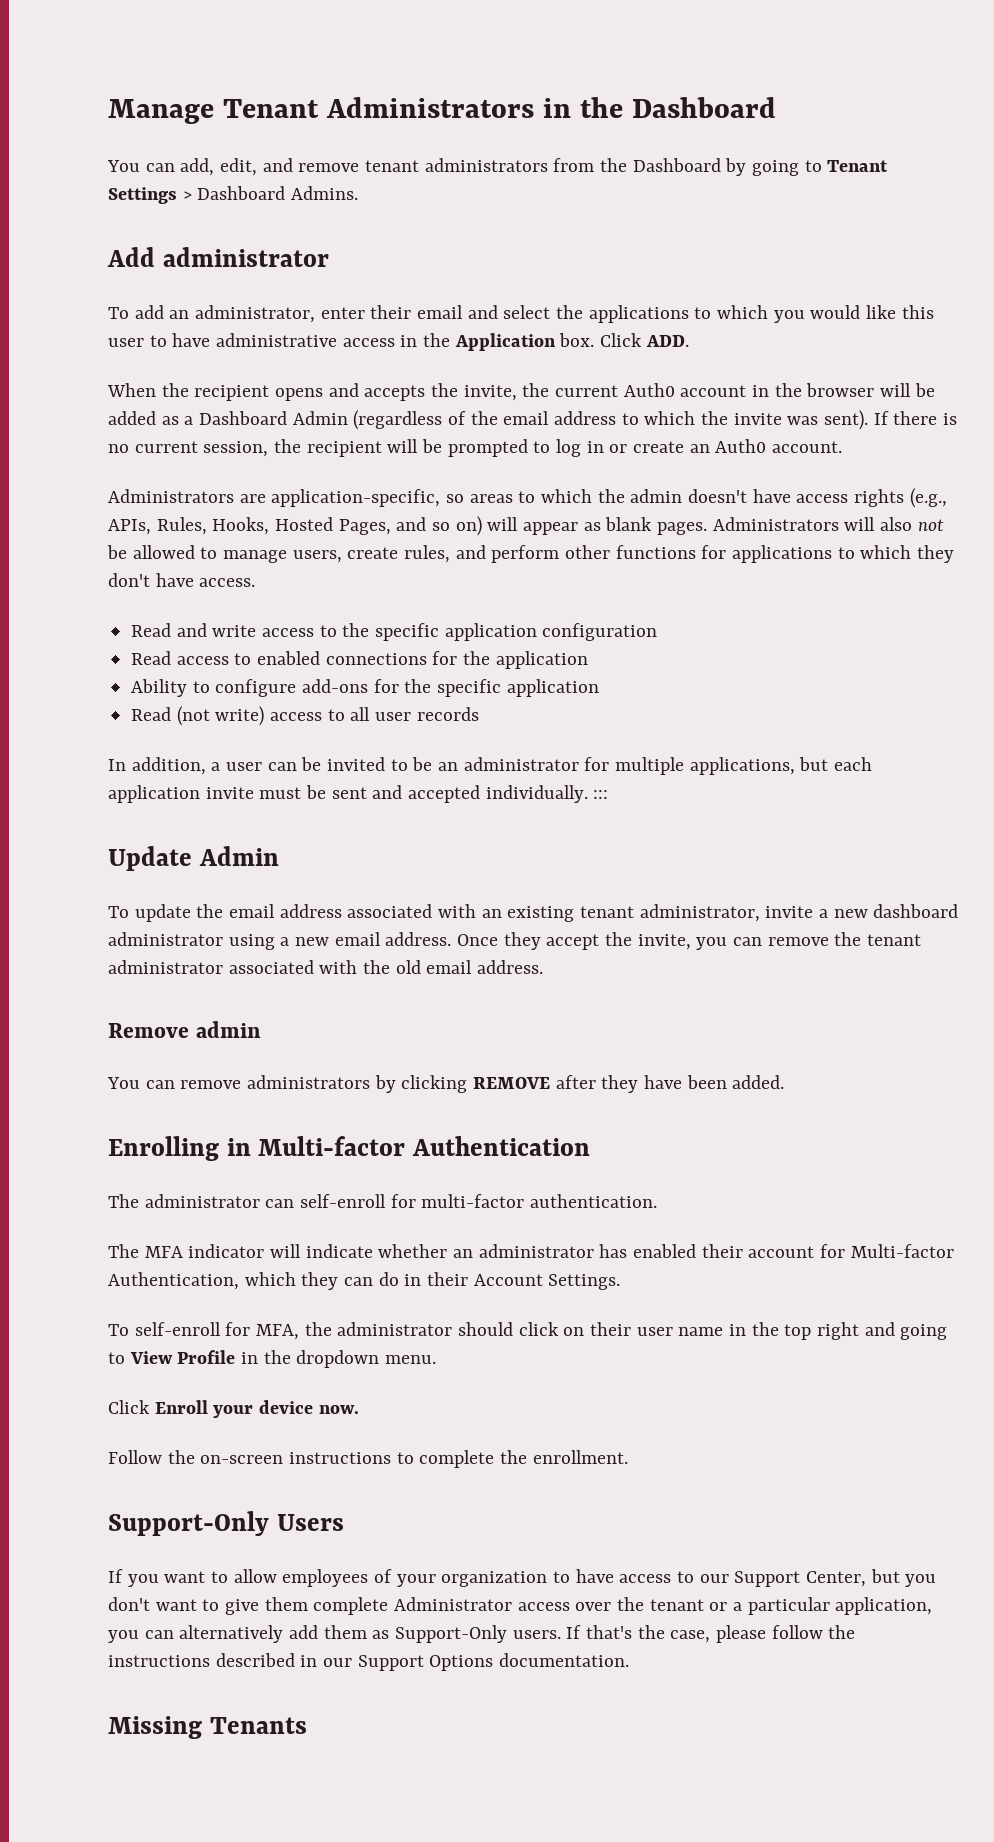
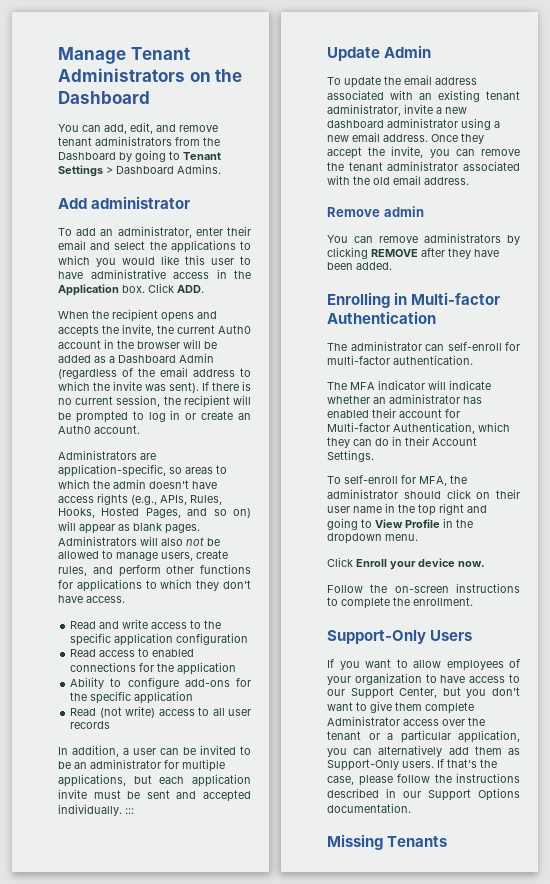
- Manage Tenant Administrators in the Dashboard
+ Manage Tenant Administrators on the Dashboard

